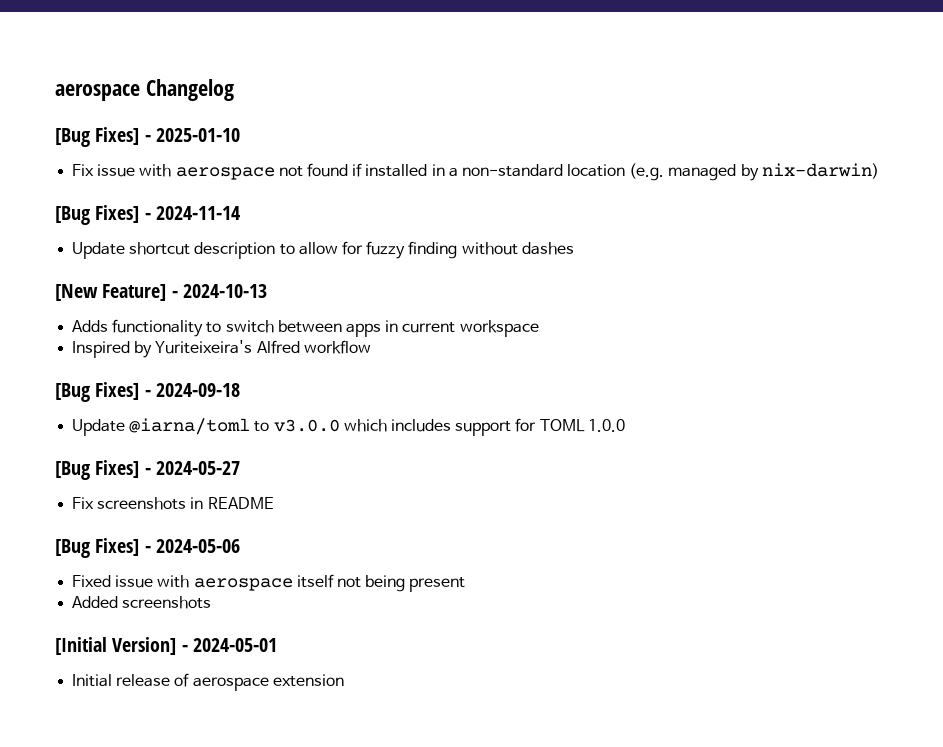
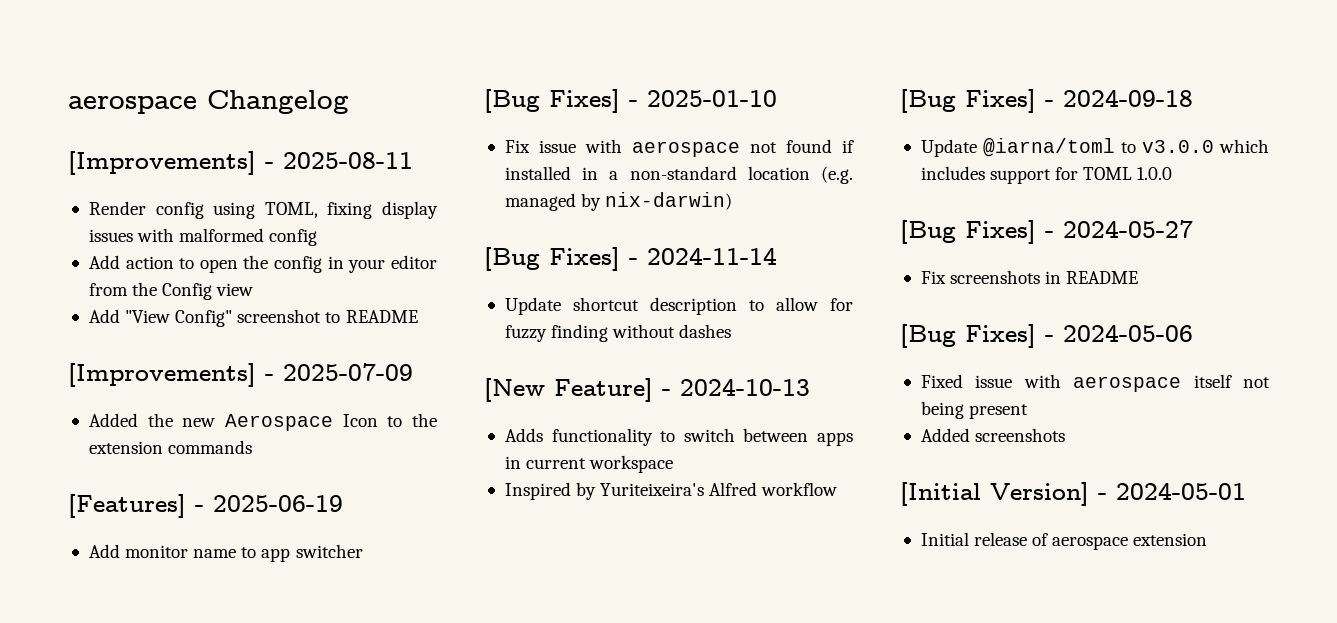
+ [Improvements] - 2025-08-11
+ Render config using TOML, fixing display issues with malformed config
+ Add action to open the config in your editor from the Config view
+ Add "View Config" screenshot to README
+ [Improvements] - 2025-07-09
+ Added the new Aerospace Icon to the extension commands
+ [Features] - 2025-06-19
+ Add monitor name to app switcher

